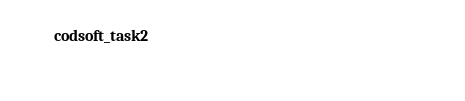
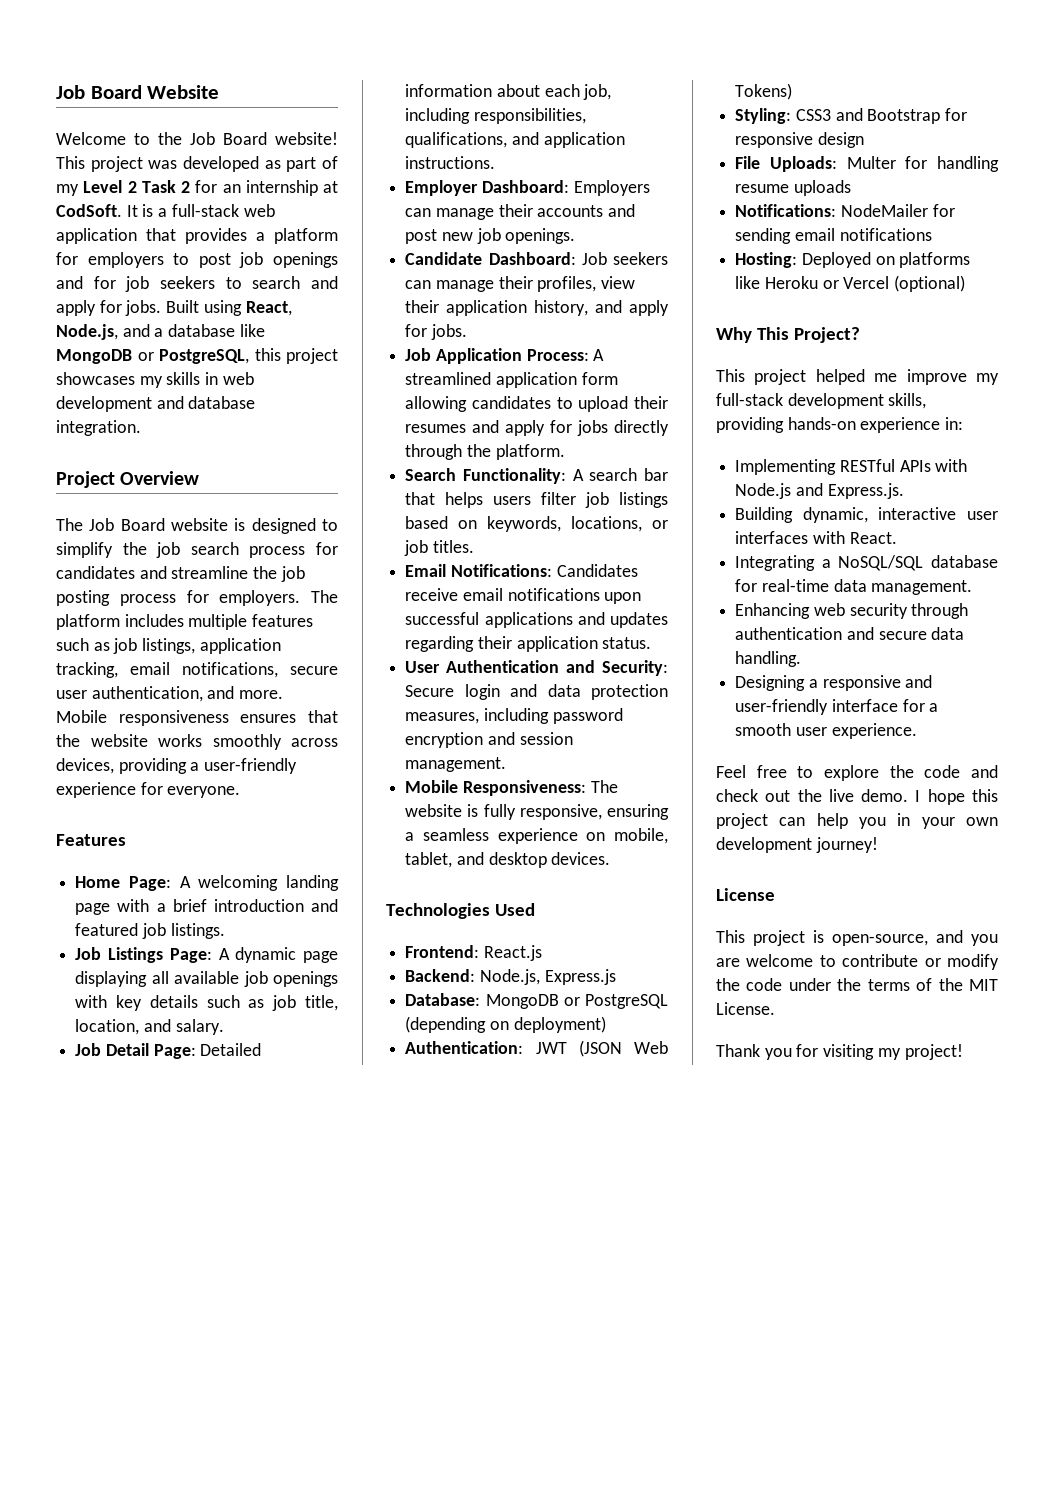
- codsoft_task2
+ Job Board Website
+ Welcome to the Job Board website! This project was developed as part of my Level 2 Task 2 for an internship at CodSoft. It is a full-stack web application that provides a platform for employers to post job openings and for job seekers to search and apply for jobs. Built using React, Node.js, and a database like MongoDB or PostgreSQL, this project showcases my skills in web development and database integration.
+ Project Overview
+ The Job Board website is designed to simplify the job search process for candidates and streamline the job posting process for employers. The platform includes multiple features such as job listings, application tracking, email notifications, secure user authentication, and more. Mobile responsiveness ensures that the website works smoothly across devices, providing a user-friendly experience for everyone.
+ Features
+ Home Page: A welcoming landing page with a brief introduction and featured job listings.
+ Job Listings Page: A dynamic page displaying all available job openings with key details such as job title, location, and salary.
+ Job Detail Page: Detailed information about each job, including responsibilities, qualifications, and application instructions.
+ Employer Dashboard: Employers can manage their accounts and post new job openings.
+ Candidate Dashboard: Job seekers can manage their profiles, view their application history, and apply for jobs.
+ Job Application Process: A streamlined application form allowing candidates to upload their resumes and apply for jobs directly through the platform.
+ Search Functionality: A search bar that helps users filter job listings based on keywords, locations, or job titles.
+ Email Notifications: Candidates receive email notifications upon successful applications and updates regarding their application status.
+ User Authentication and Security: Secure login and data protection measures, including password encryption and session management.
+ Mobile Responsiveness: The website is fully responsive, ensuring a seamless experience on mobile, tablet, and desktop devices.
+ Technologies Used
+ Frontend: React.js
+ Backend: Node.js, Express.js
+ Database: MongoDB or PostgreSQL (depending on deployment)
+ Authentication: JWT (JSON Web Tokens)
+ Styling: CSS3 and Bootstrap for responsive design
+ File Uploads: Multer for handling resume uploads
+ Notifications: NodeMailer for sending email notifications
+ Hosting: Deployed on platforms like Heroku or Vercel (optional)
+ Why This Project?
+ This project helped me improve my full-stack development skills, providing hands-on experience in:
+ Implementing RESTful APIs with Node.js and Express.js.
+ Building dynamic, interactive user interfaces with React.
+ Integrating a NoSQL/SQL database for real-time data management.
+ Enhancing web security through authentication and secure data handling.
+ Designing a responsive and user-friendly interface for a smooth user experience.
+ Feel free to explore the code and check out the live demo. I hope this project can help you in your own development journey!
+ License
+ This project is open-source, and you are welcome to contribute or modify the code under the terms of the MIT License.
+ Thank you for visiting my project!

